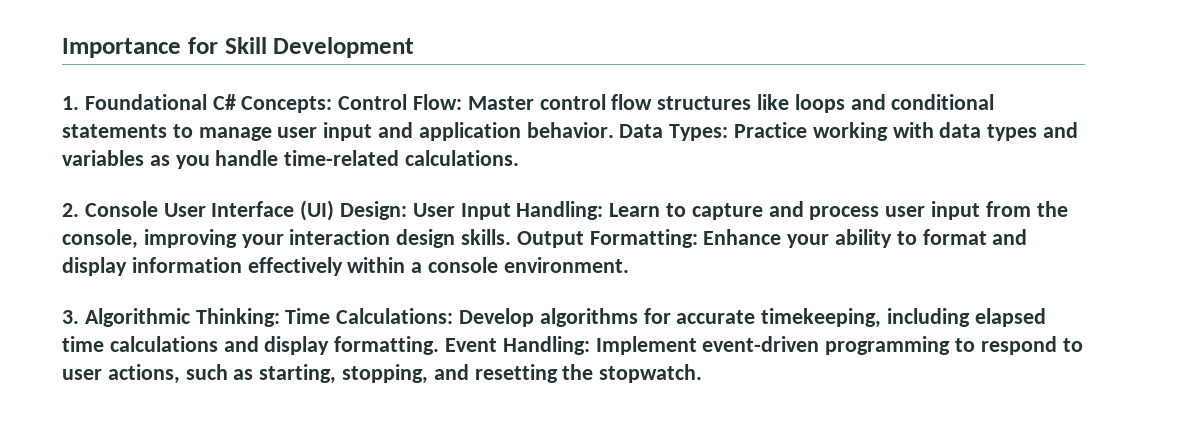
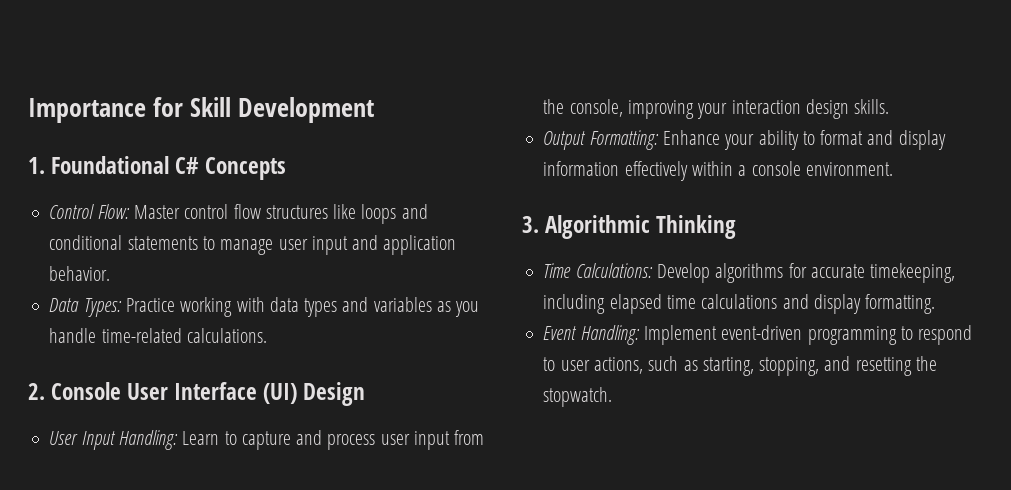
- 1. Foundational C# Concepts: Control Flow: Master control flow structures like loops and conditional statements to manage user input and application behavior. Data Types: Practice working with data types and variables as you handle time-related calculations.
+ 1. Foundational C# Concepts
+ Control Flow: Master control flow structures like loops and conditional statements to manage user input and application behavior.
+ Data Types: Practice working with data types and variables as you handle time-related calculations.
- 2. Console User Interface (UI) Design: User Input Handling: Learn to capture and process user input from the console, improving your interaction design skills. Output Formatting: Enhance your ability to format and display information effectively within a console environment.
+ 2. Console User Interface (UI) Design
+ User Input Handling: Learn to capture and process user input from the console, improving your interaction design skills.
+ Output Formatting: Enhance your ability to format and display information effectively within a console environment.
- 3. Algorithmic Thinking: Time Calculations: Develop algorithms for accurate timekeeping, including elapsed time calculations and display formatting. Event Handling: Implement event-driven programming to respond to user actions, such as starting, stopping, and resetting the stopwatch.
+ 3. Algorithmic Thinking
+ Time Calculations: Develop algorithms for accurate timekeeping, including elapsed time calculations and display formatting.
+ Event Handling: Implement event-driven programming to respond to user actions, such as starting, stopping, and resetting the stopwatch.

